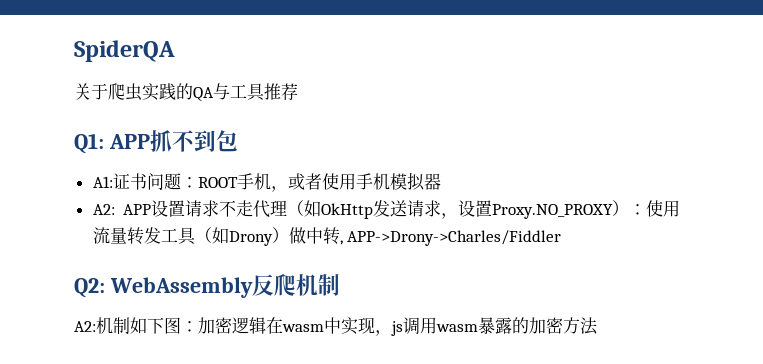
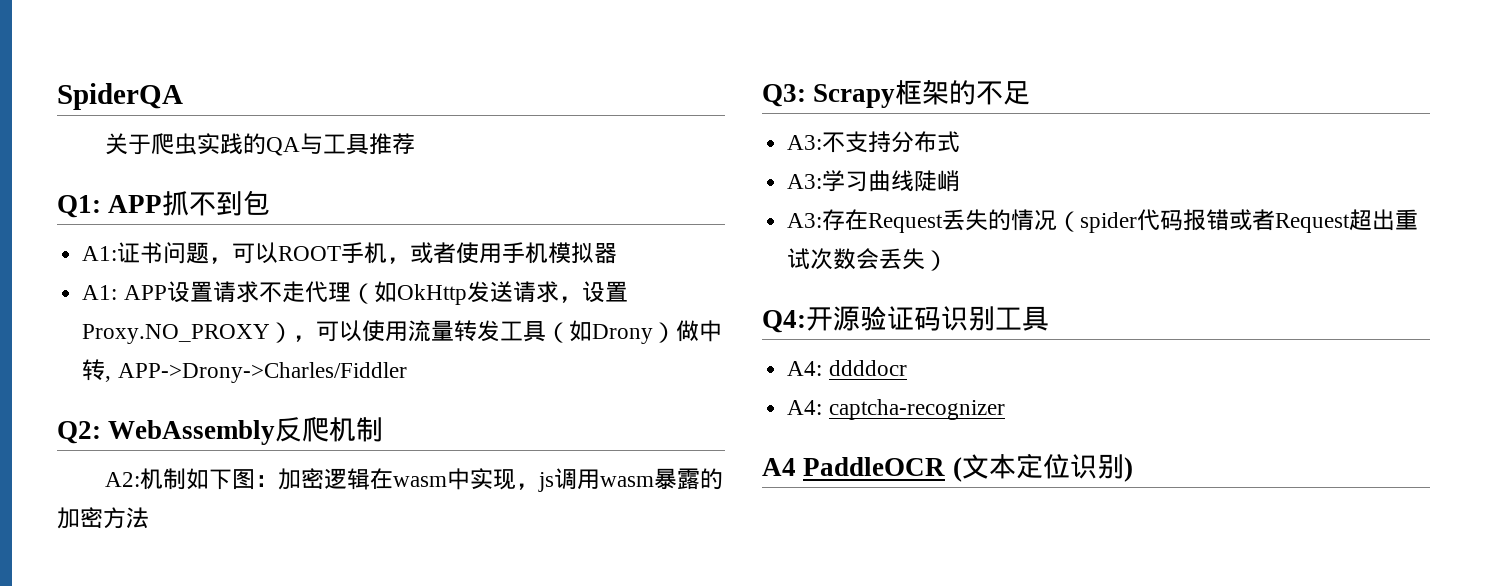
- A1:证书问题：ROOT手机，或者使用手机模拟器
+ A1:证书问题，可以ROOT手机，或者使用手机模拟器
- A2: APP设置请求不走代理（如OkHttp发送请求，设置Proxy.NO_PROXY）：使用流量转发工具（如Drony）做中转, APP->Drony->Charles/Fiddler
+ A1: APP设置请求不走代理（如OkHttp发送请求，设置Proxy.NO_PROXY），可以使用流量转发工具（如Drony）做中转, APP->Drony->Charles/Fiddler
+ Q3: Scrapy框架的不足
+ A3:不支持分布式
+ A3:学习曲线陡峭
+ A3:存在Request丢失的情况（spider代码报错或者Request超出重试次数会丢失）
+ Q4:开源验证码识别工具
+ A4: ddddocr
+ A4: captcha-recognizer
+ A4 PaddleOCR (文本定位识别)

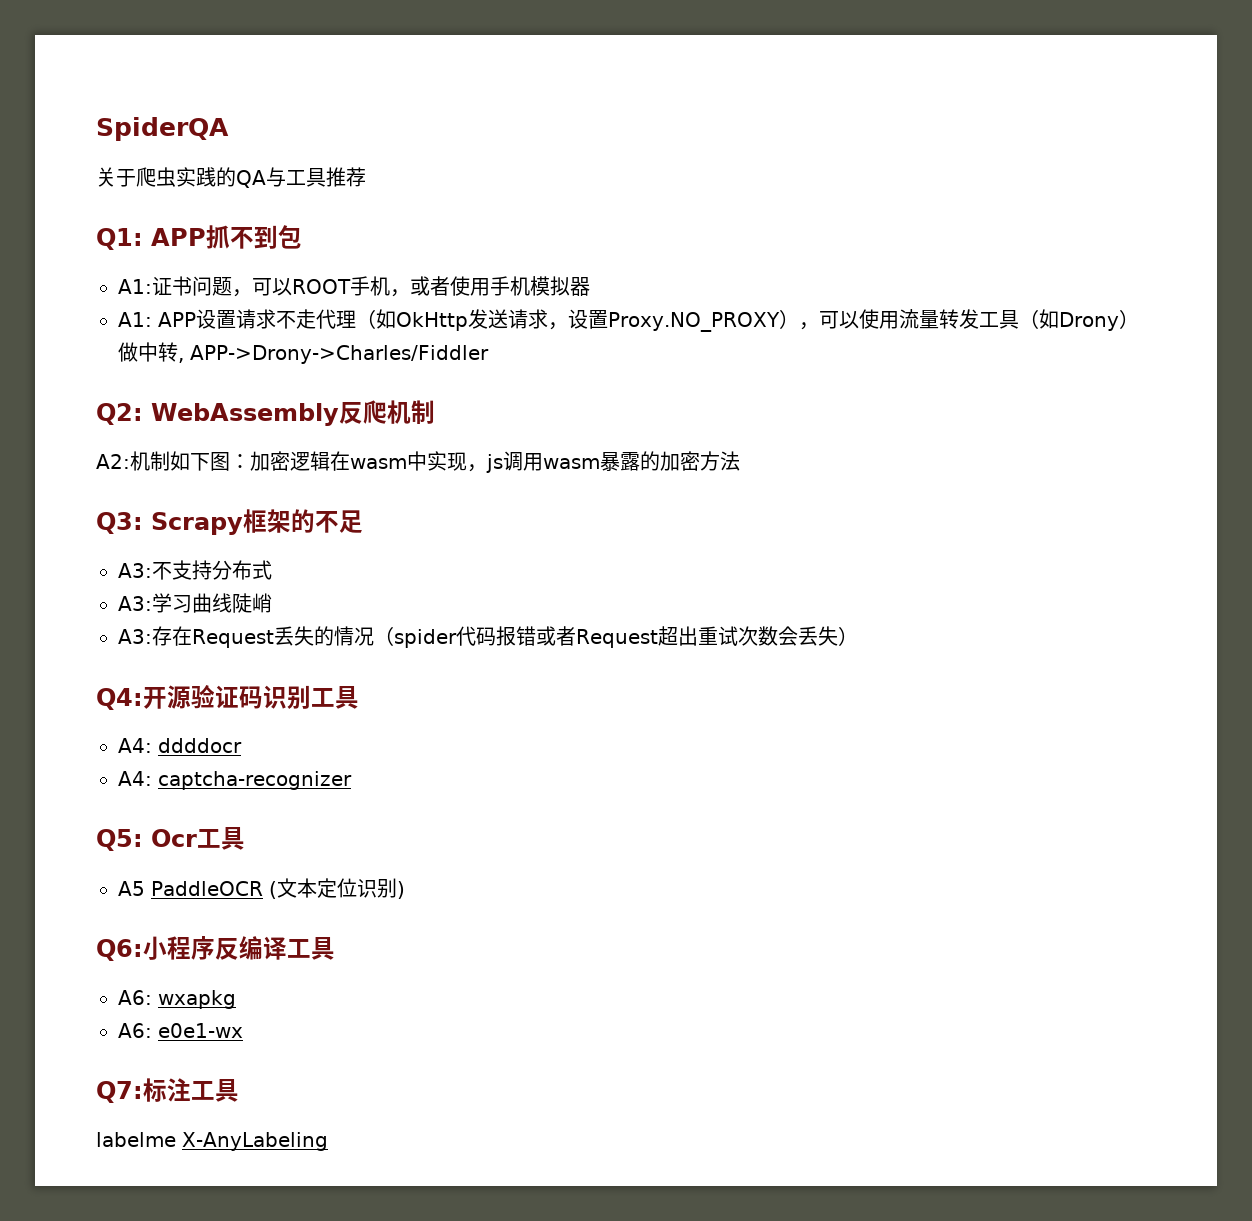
- A4 PaddleOCR (文本定位识别)
+ Q5: Ocr工具
+ A5 PaddleOCR (文本定位识别)
+ Q6:小程序反编译工具
+ A6: wxapkg
+ A6: e0e1-wx
+ Q7:标注工具
+ labelme X-AnyLabeling

